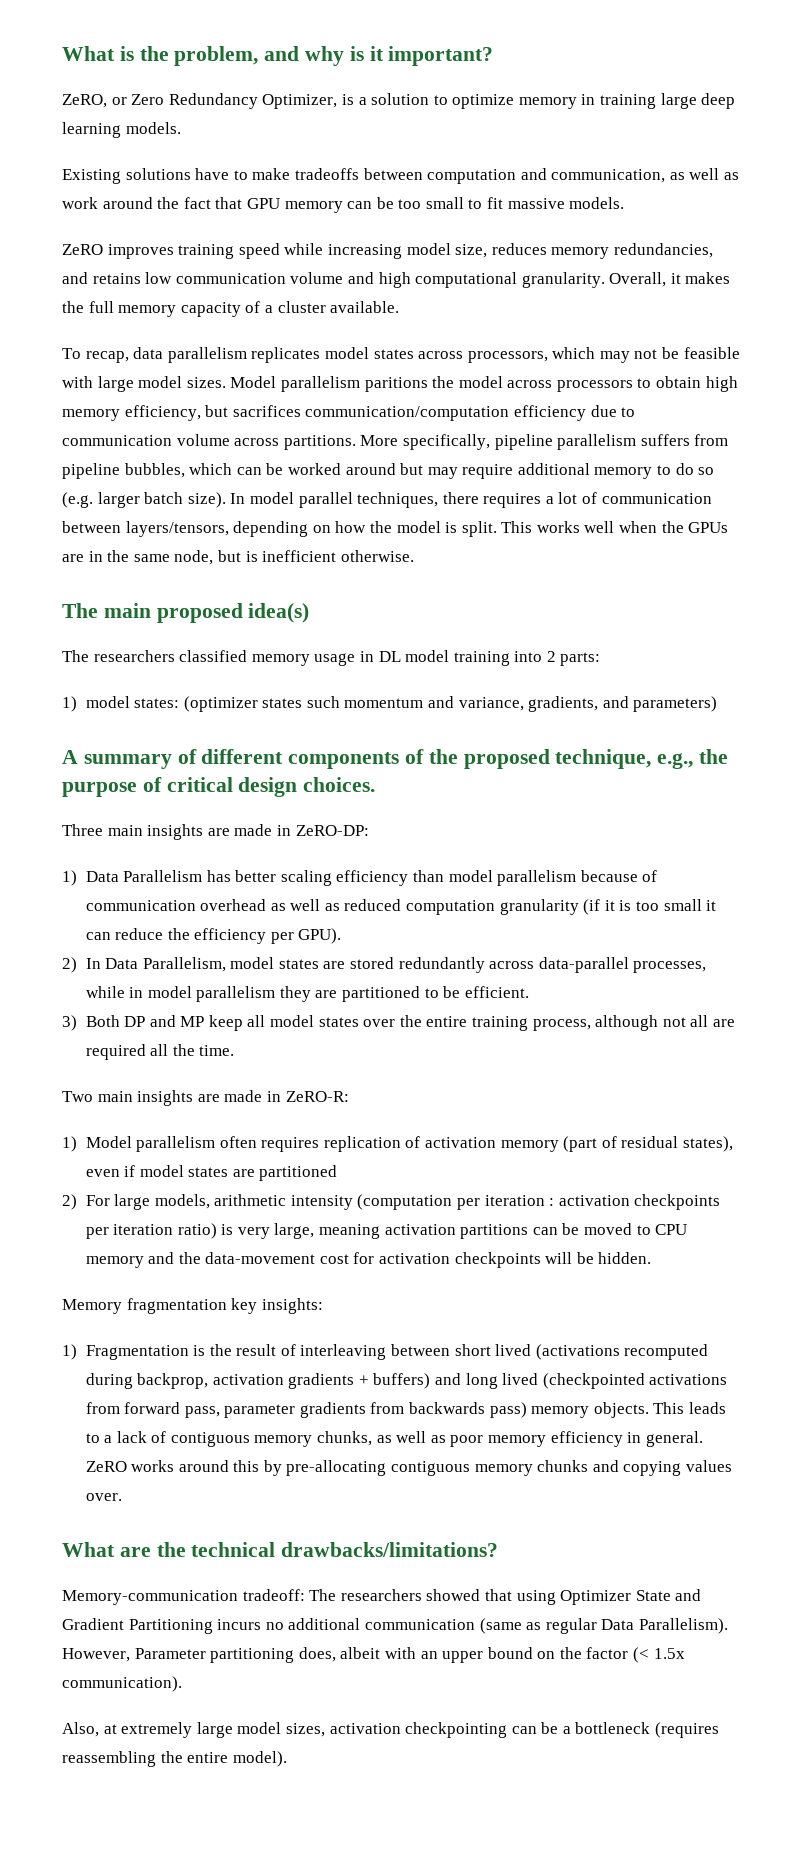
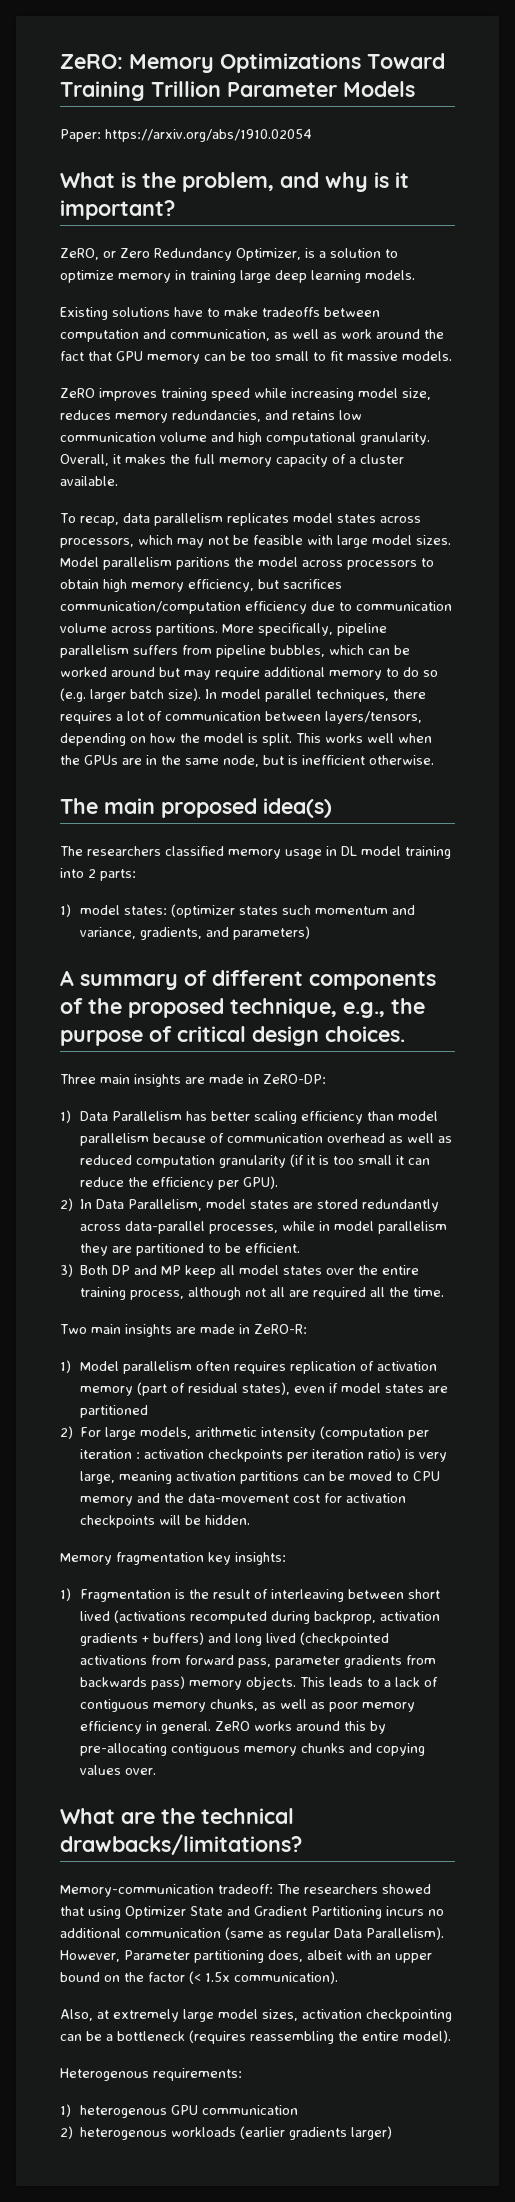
+ ZeRO: Memory Optimizations Toward Training Trillion Parameter Models
+ Paper: https://arxiv.org/abs/1910.02054
+ Heterogenous requirements:
+ 1) heterogenous GPU communication
+ 2) heterogenous workloads (earlier gradients larger)

